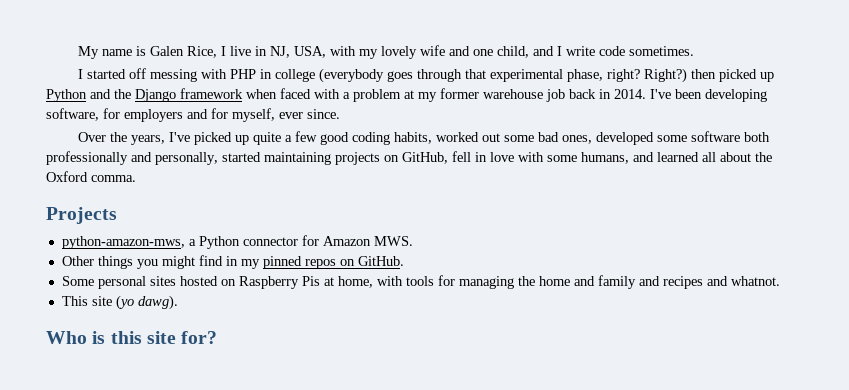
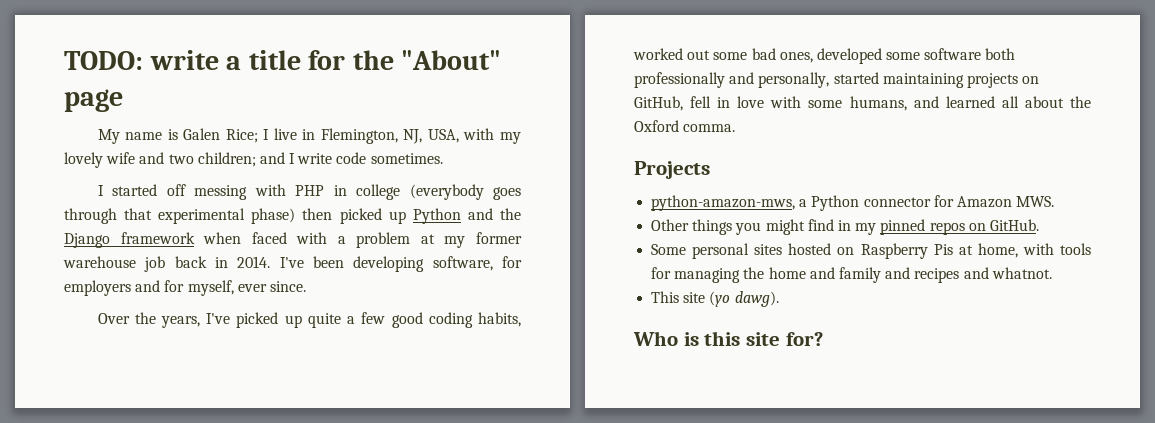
+ TODO: write a title for the "About" page
- My name is Galen Rice, I live in NJ, USA, with my lovely wife and one child, and I write code sometimes.
+ My name is Galen Rice; I live in Flemington, NJ, USA, with my lovely wife and two children; and I write code sometimes.
- I started off messing with PHP in college (everybody goes through that experimental phase, right? Right?) then picked up Python and the Django framework when faced with a problem at my former warehouse job back in 2014.
+ I started off messing with PHP in college (everybody goes through that experimental phase) then picked up Python and the Django framework when faced with a problem at my former warehouse job back in 2014.

